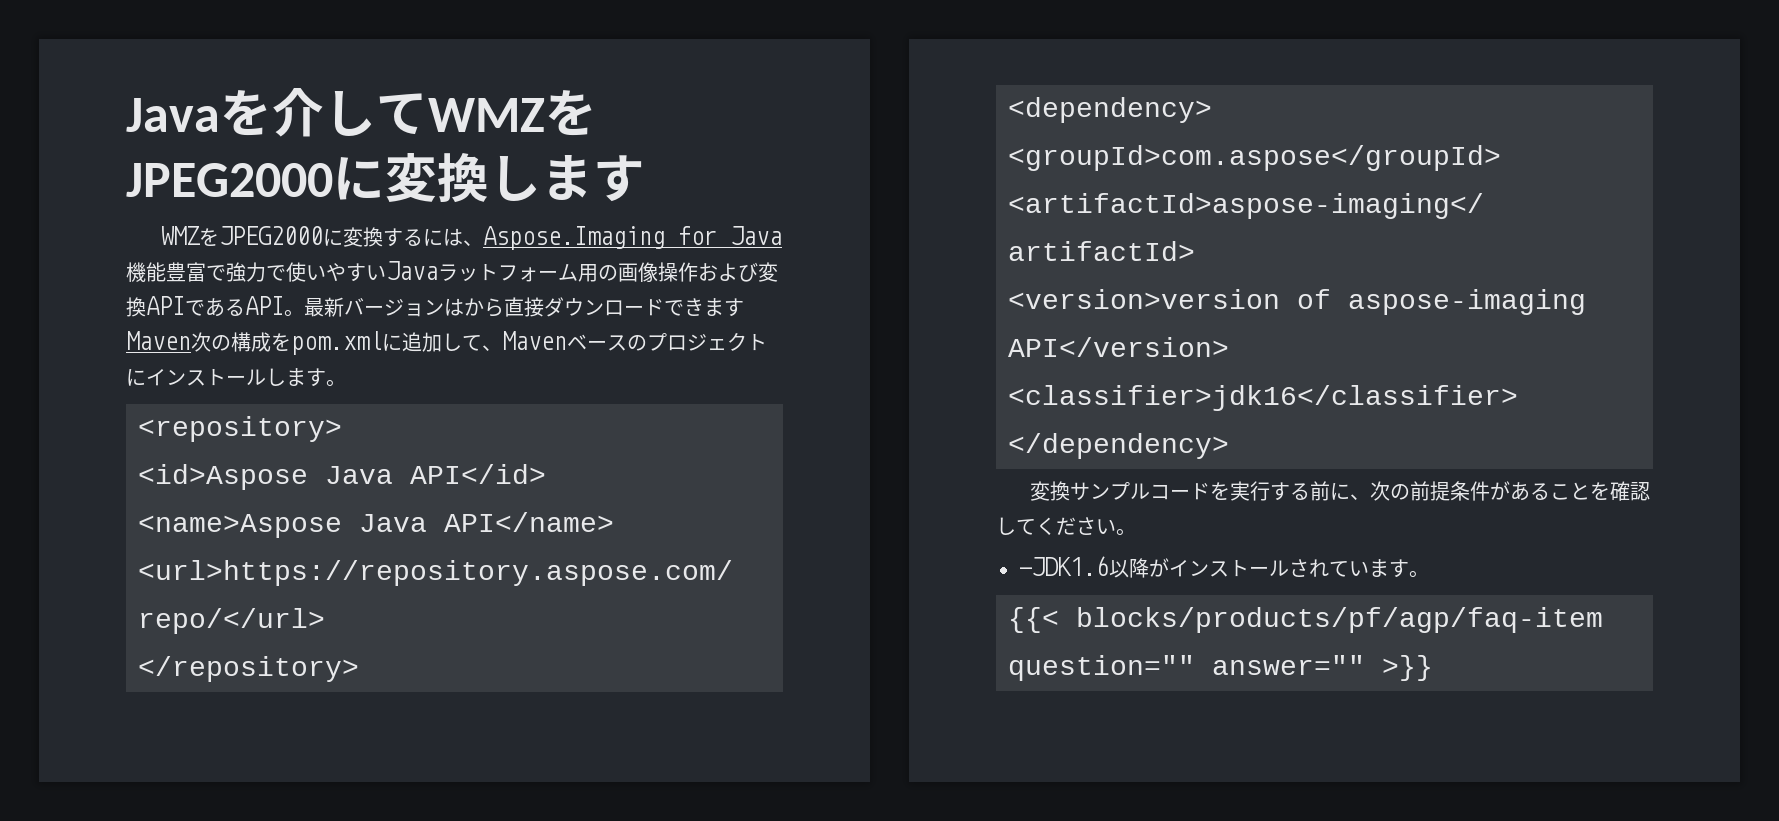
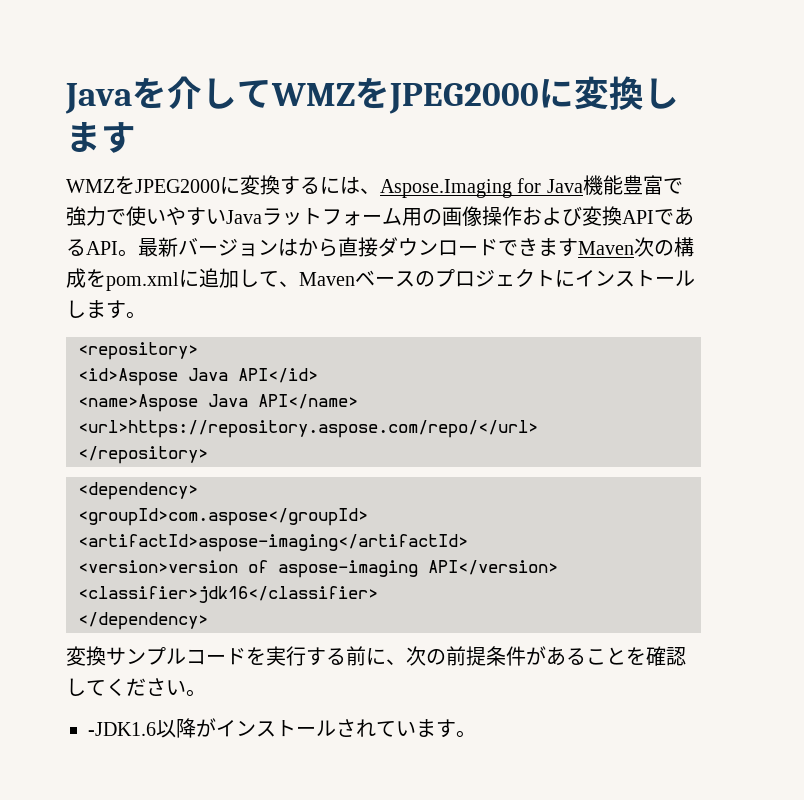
- {{< blocks/products/pf/agp/faq-item question="" answer="" >}}

